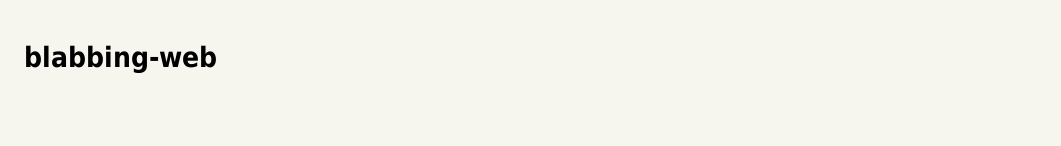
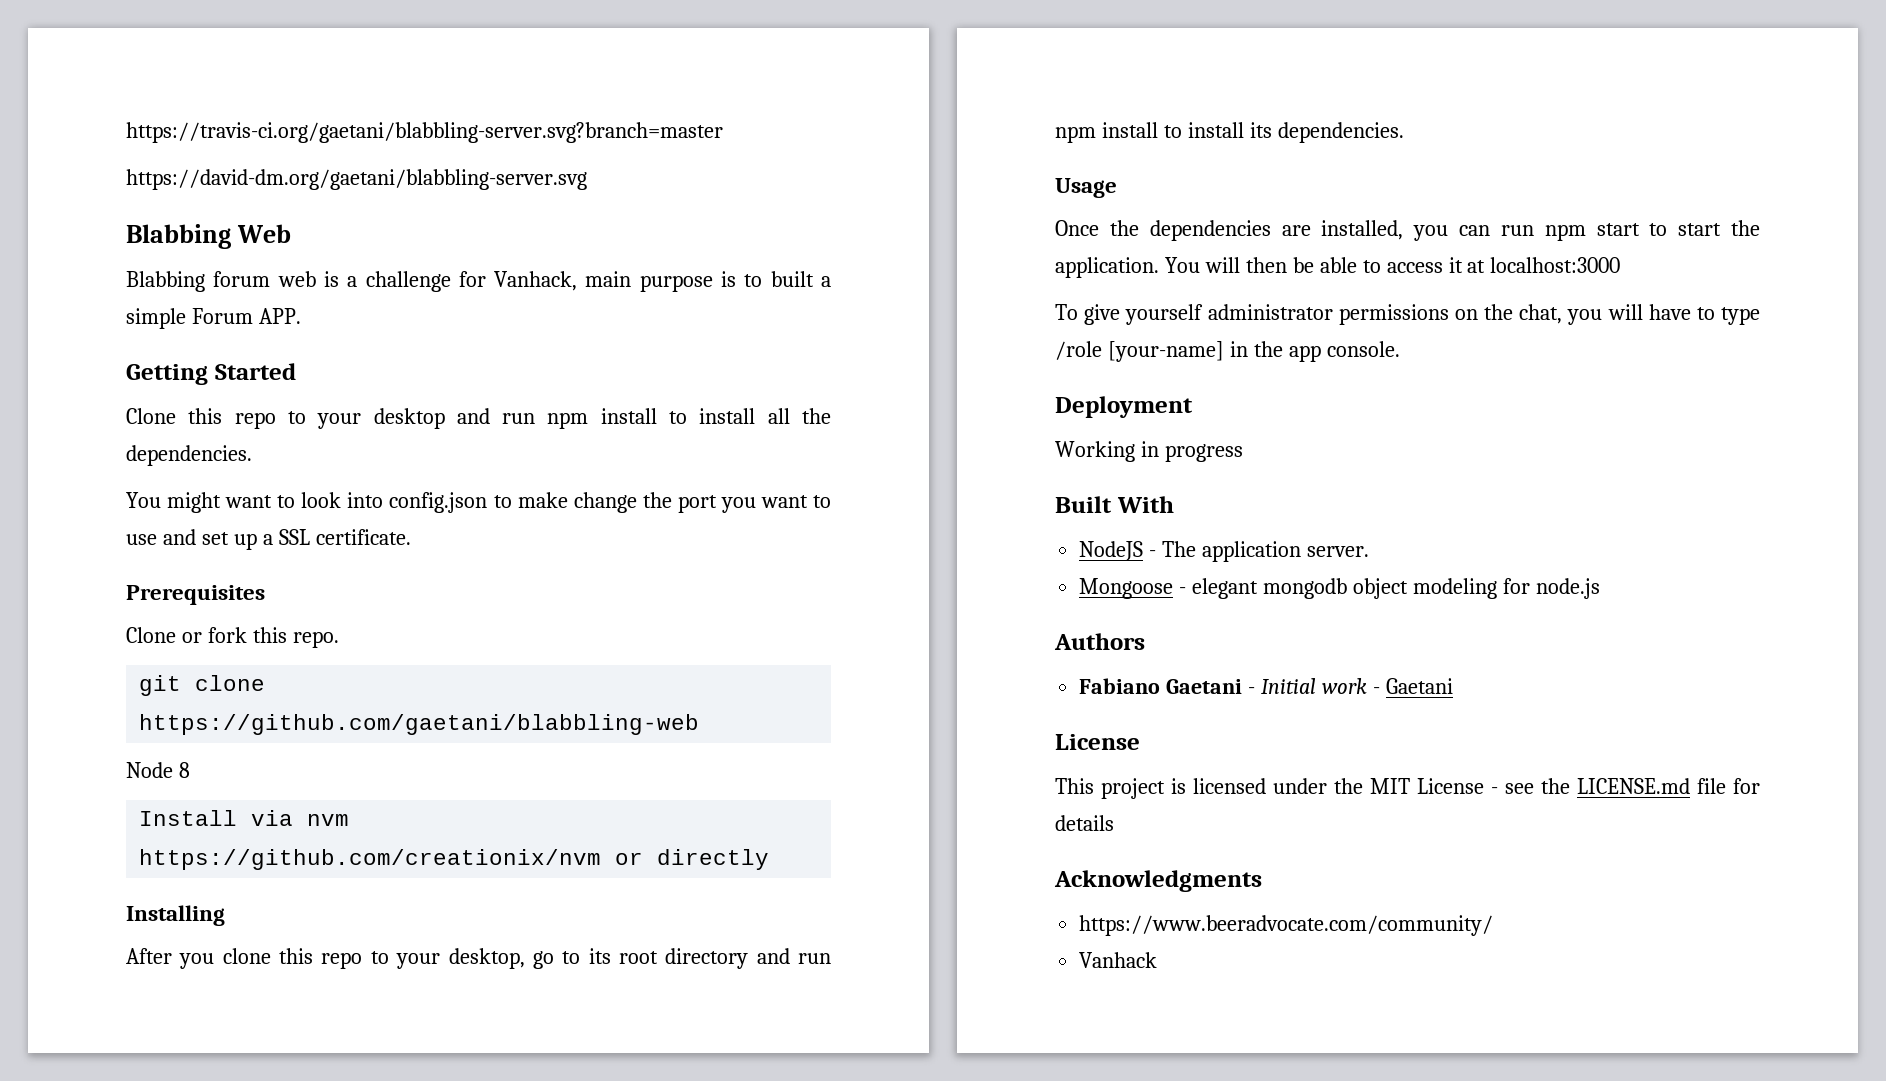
- blabbing-web
+ https://travis-ci.org/gaetani/blabbling-server.svg?branch=master
+ https://david-dm.org/gaetani/blabbling-server.svg
+ Blabbing Web
+ Blabbing forum web is a challenge for Vanhack, main purpose is to built a simple Forum APP.
+ Getting Started
+ Clone this repo to your desktop and run npm install to install all the dependencies.
+ You might want to look into config.json to make change the port you want to use and set up a SSL certificate.
+ Prerequisites
+ Clone or fork this repo.
+ git clone https://github.com/gaetani/blabbling-web
+ Node 8
+ Install via nvm https://github.com/creationix/nvm or directly
+ Installing
+ After you clone this repo to your desktop, go to its root directory and run npm install to install its dependencies.
+ Usage
+ Once the dependencies are installed, you can run npm start to start the application. You will then be able to access it at localhost:3000
+ To give yourself administrator permissions on the chat, you will have to type /role [your-name] in the app console.
+ Deployment
+ Working in progress
+ Built With
+ NodeJS - The application server.
+ Mongoose - elegant mongodb object modeling for node.js
+ Authors
+ Fabiano Gaetani - Initial work - Gaetani
+ License
+ This project is licensed under the MIT License - see the LICENSE.md file for details
+ Acknowledgments
+ https://www.beeradvocate.com/community/
+ Vanhack

